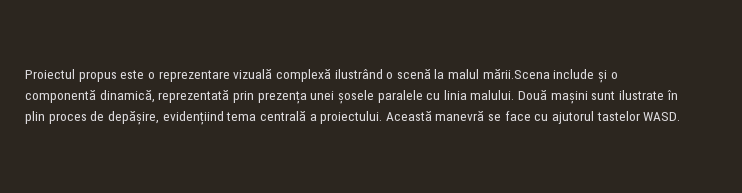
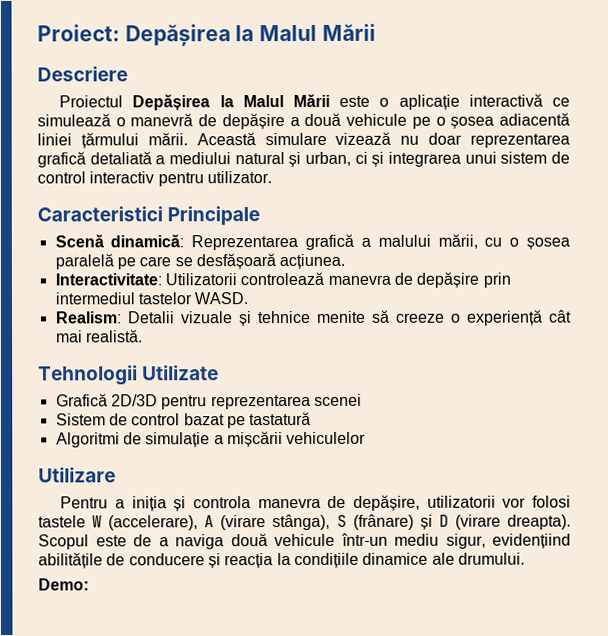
- Proiectul propus este o reprezentare vizuală complexă ilustrând o scenă la malul mării.Scena include și o componentă dinamică, reprezentată prin prezența unei șosele paralele cu linia malului. Două mașini sunt ilustrate în plin proces de depășire, evidențiind tema centrală a proiectului. Această manevră se face cu ajutorul tastelor WASD.
+ Proiect: Depășirea la Malul Mării
+ Descriere
+ Proiectul Depășirea la Malul Mării este o aplicație interactivă ce simulează o manevră de depășire a două vehicule pe o șosea adiacentă liniei țărmului mării. Această simulare vizează nu doar reprezentarea grafică detaliată a mediului natural și urban, ci și integrarea unui sistem de control interactiv pentru utilizator.
+ Caracteristici Principale
+ Scenă dinamică: Reprezentarea grafică a malului mării, cu o șosea paralelă pe care se desfășoară acțiunea.
+ Interactivitate: Utilizatorii controlează manevra de depășire prin intermediul tastelor WASD.
+ Realism: Detalii vizuale și tehnice menite să creeze o experiență cât mai realistă.
+ Tehnologii Utilizate
+ Grafică 2D/3D pentru reprezentarea scenei
+ Sistem de control bazat pe tastatură
+ Algoritmi de simulație a mișcării vehiculelor
+ Utilizare
+ Pentru a iniția și controla manevra de depășire, utilizatorii vor folosi tastele W (accelerare), A (virare stânga), S (frânare) și D (virare dreapta). Scopul este de a naviga două vehicule într-un mediu sigur, evidențiind abilitățile de conducere și reacția la condițiile dinamice ale drumului.
+ Demo:

